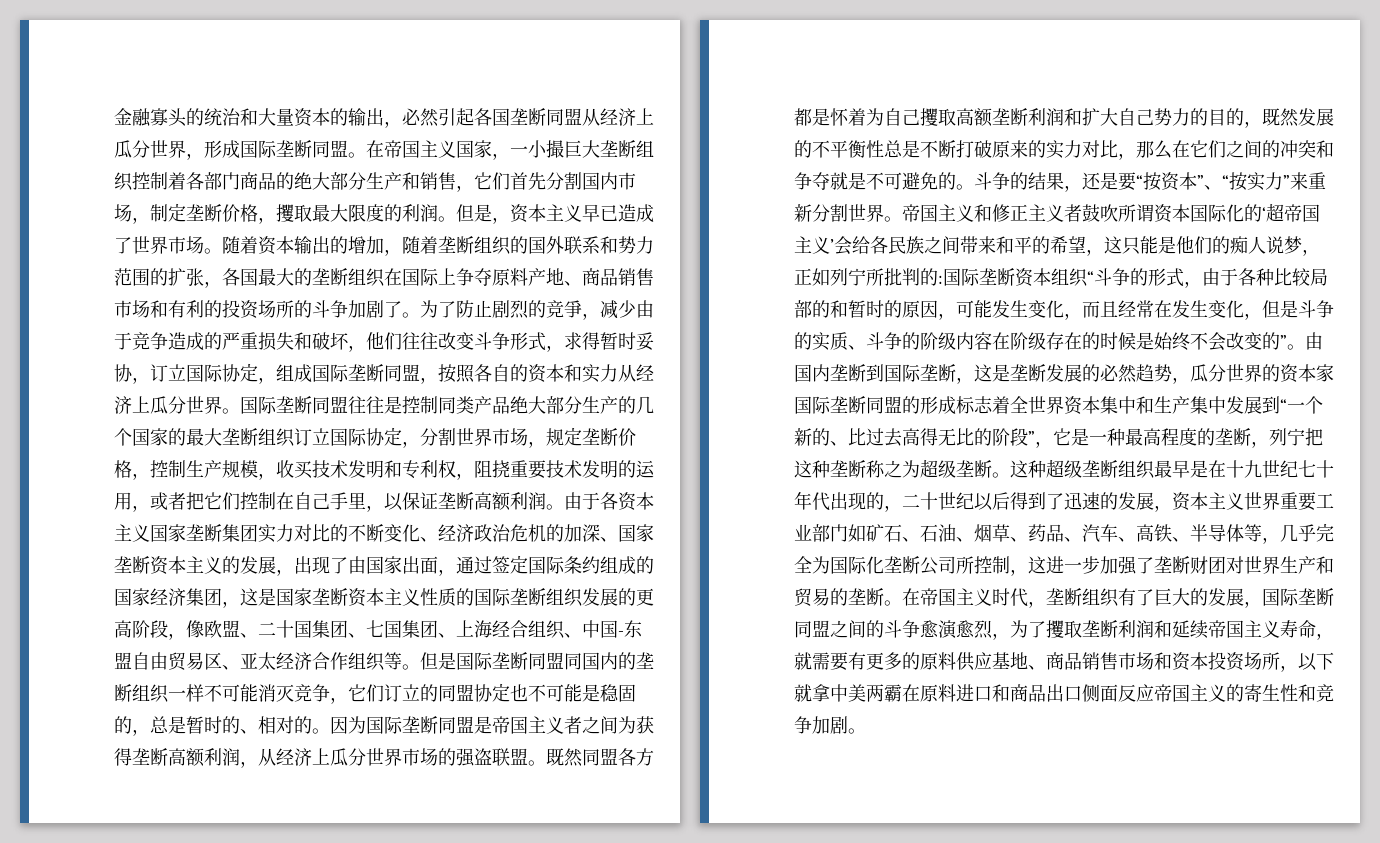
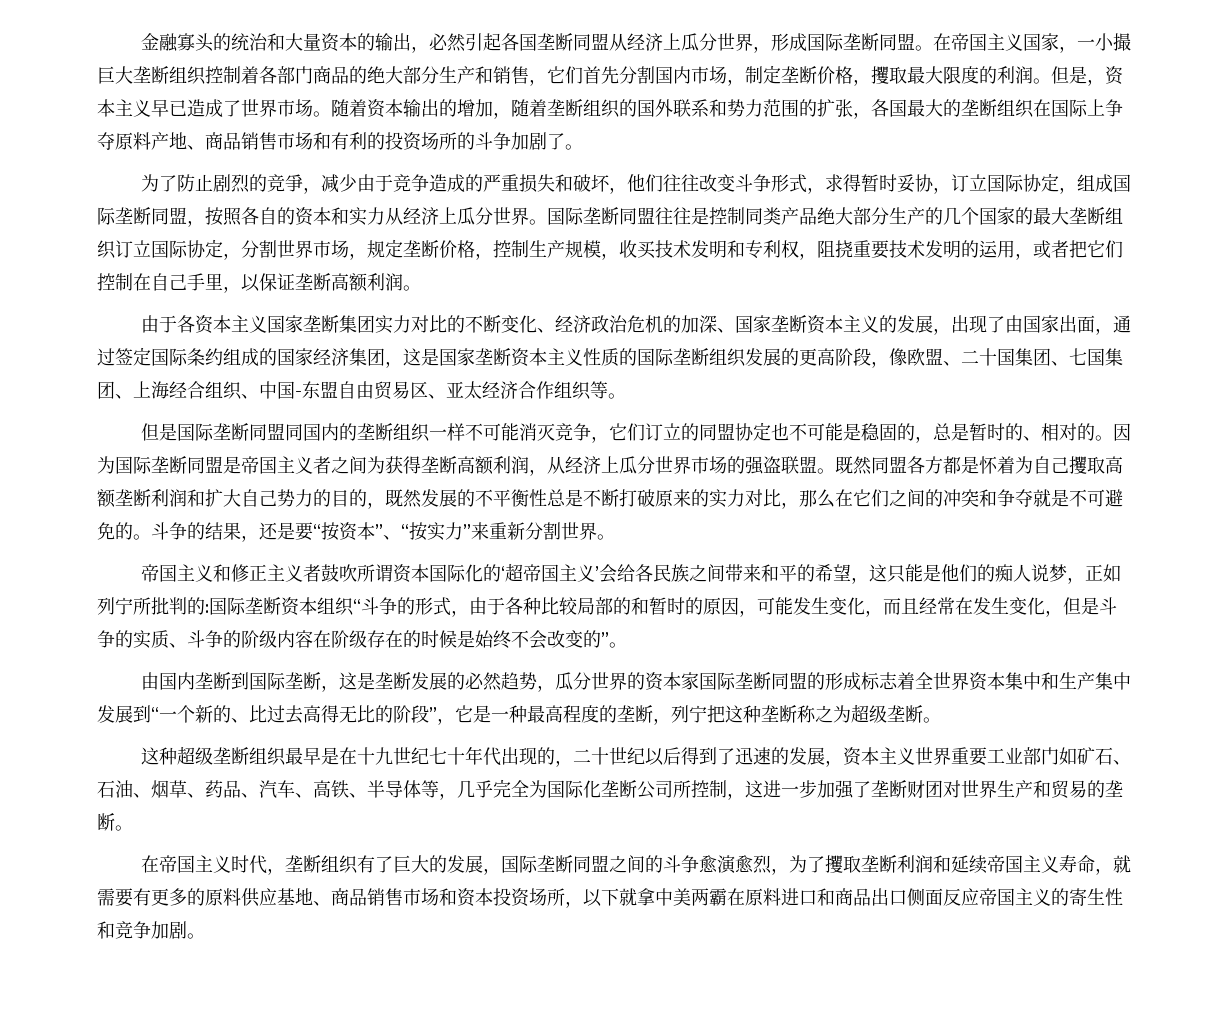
- 随着资本输出的增加，随着垄断组织的国外联系和势力范围的扩张，各国最大的垄断组织在国际上争夺原料产地、商品销售市场和有利的投资场所的斗争加剧了。为了防止剧烈的竞爭，减少由于竞争造成的严重损失和破坏，他们往往改变斗争形式，求得暂时妥协，订立国际协定，组成国际垄断同盟，按照各自的资本和实力从经济上瓜分世界。
+ 随着资本输出的增加，随着垄断组织的国外联系和势力范围的扩张，各国最大的垄断组织在国际上争夺原料产地、商品销售市场和有利的投资场所的斗争加剧了。
+ 为了防止剧烈的竞爭，减少由于竞争造成的严重损失和破坏，他们往往改变斗争形式，求得暂时妥协，订立国际协定，组成国际垄断同盟，按照各自的资本和实力从经济上瓜分世界。
- 国际垄断同盟往往是控制同类产品绝大部分生产的几个国家的最大垄断组织订立国际协定，分割世界市场，规定垄断价格，控制生产规模，收买技术发明和专利权，阻挠重要技术发明的运用，或者把它们控制在自己手里，以保证垄断高额利润。由于各资本主义国家垄断集团实力对比的不断变化、经济政治危机的加深、国家垄断资本主义的发展，出现了由国家出面，通过签定国际条约组成的国家经济集团，这是国家垄断资本主义性质的国际垄断组织发展的更高阶段，像欧盟、二十国集团、七国集团、上海经合组织、中国-东盟自由贸易区、亚太经济合作组织等。但是国际垄断同盟同国内的垄断组织一样不可能消灭竞争，它们订立的同盟协定也不可能是稳固的，总是暂时的、相对的。
+ 国际垄断同盟往往是控制同类产品绝大部分生产的几个国家的最大垄断组织订立国际协定，分割世界市场，规定垄断价格，控制生产规模，收买技术发明和专利权，阻挠重要技术发明的运用，或者把它们控制在自己手里，以保证垄断高额利润。
+ 由于各资本主义国家垄断集团实力对比的不断变化、经济政治危机的加深、国家垄断资本主义的发展，出现了由国家出面，通过签定国际条约组成的国家经济集团，这是国家垄断资本主义性质的国际垄断组织发展的更高阶段，像欧盟、二十国集团、七国集团、上海经合组织、中国-东盟自由贸易区、亚太经济合作组织等。
+ 但是国际垄断同盟同国内的垄断组织一样不可能消灭竞争，它们订立的同盟协定也不可能是稳固的，总是暂时的、相对的。
- 斗争的结果，还是要“按资本”、“按实力”来重新分割世界。帝国主义和修正主义者鼓吹所谓资本国际化的‘超帝国主义’会给各民族之间带来和平的希望，这只能是他们的痴人说梦，正如列宁所批判的:
+ 斗争的结果，还是要“按资本”、“按实力”来重新分割世界。
+ 帝国主义和修正主义者鼓吹所谓资本国际化的‘超帝国主义’会给各民族之间带来和平的希望，这只能是他们的痴人说梦，正如列宁所批判的:
- 国际垄断资本组织“斗争的形式，由于各种比较局部的和暂时的原因，可能发生变化，而且经常在发生变化，但是斗争的实质、斗争的阶级内容在阶级存在的时候是始终不会改变的”。由国内垄断到国际垄断，这是垄断发展的必然趋势，瓜分世界的资本家国际垄断同盟的形成标志着全世界资本集中和生产集中发展到“一个新的、比过去高得无比的阶段”，它是一种最高程度的垄断，列宁把这种垄断称之为超级垄断。这种超级垄断组织最早是在十九世纪七十年代出现的，二十世纪以后得到了迅速的发展，资本主义世界重要工业部门如矿石、石油、烟草、药品、汽车、高铁、半导体等，几乎完全为国际化垄断公司所控制，这进一步加强了垄断财团对世界生产和贸易的垄断。在帝国主义时代，垄断组织有了巨大的发展，国际垄断同盟之间的斗争愈演愈烈，为了攫取垄断利润和延续帝国主义寿命，就需要有更多的原料供应基地、商品销售市场和资本投资场所，以下就拿中美两霸在原料进口和商品出口侧面反应帝国主义的寄生性和竞争加剧。
+ 国际垄断资本组织“斗争的形式，由于各种比较局部的和暂时的原因，可能发生变化，而且经常在发生变化，但是斗争的实质、斗争的阶级内容在阶级存在的时候是始终不会改变的”。
+ 由国内垄断到国际垄断，这是垄断发展的必然趋势，瓜分世界的资本家国际垄断同盟的形成标志着全世界资本集中和生产集中发展到“一个新的、比过去高得无比的阶段”，它是一种最高程度的垄断，列宁把这种垄断称之为超级垄断。
+ 这种超级垄断组织最早是在十九世纪七十年代出现的，二十世纪以后得到了迅速的发展，资本主义世界重要工业部门如矿石、石油、烟草、药品、汽车、高铁、半导体等，几乎完全为国际化垄断公司所控制，这进一步加强了垄断财团对世界生产和贸易的垄断。
+ 在帝国主义时代，垄断组织有了巨大的发展，国际垄断同盟之间的斗争愈演愈烈，为了攫取垄断利润和延续帝国主义寿命，就需要有更多的原料供应基地、商品销售市场和资本投资场所，以下就拿中美两霸在原料进口和商品出口侧面反应帝国主义的寄生性和竞争加剧。

